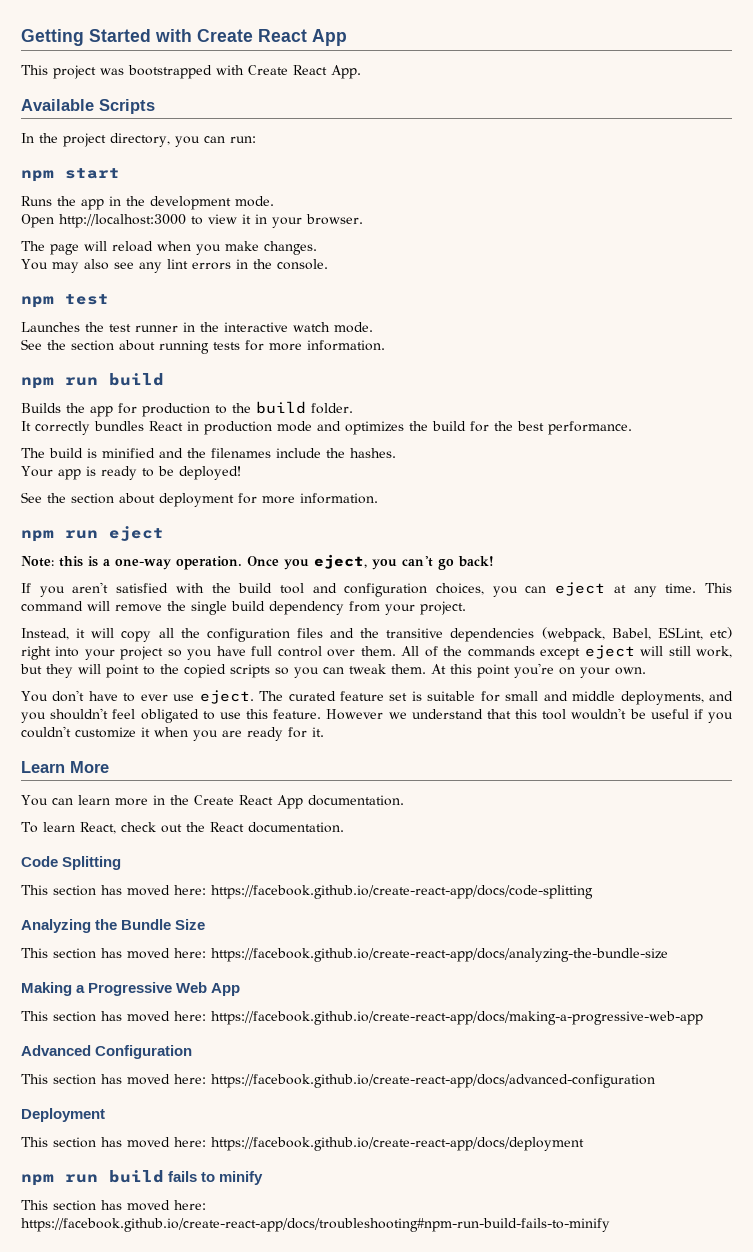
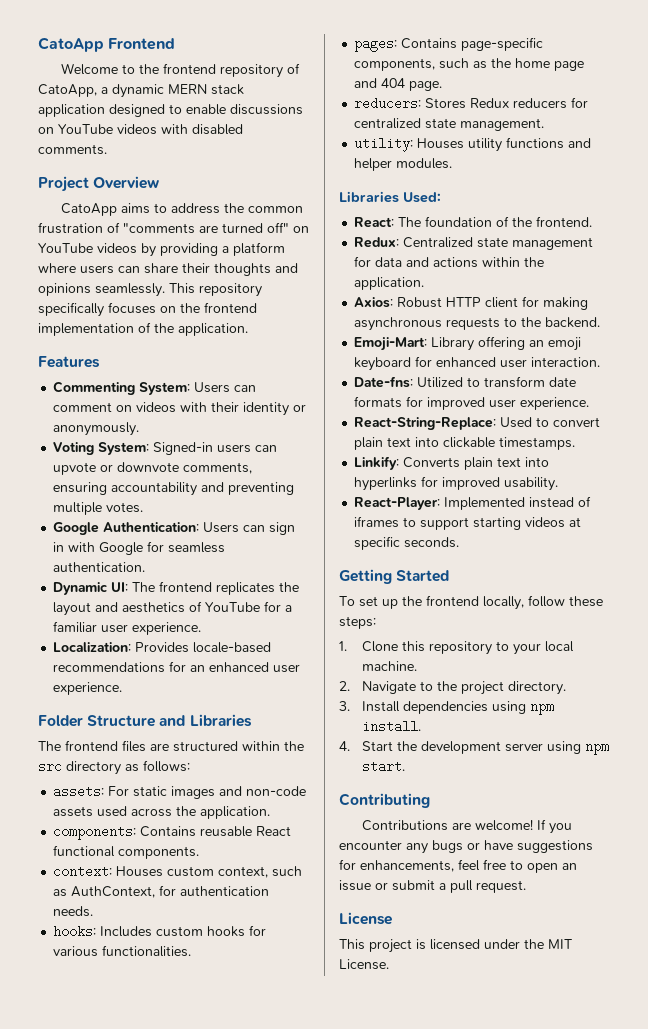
- Getting Started with Create React App
- This project was bootstrapped with Create React App.
- Available Scripts
- In the project directory, you can run:
- npm start
- Runs the app in the development mode.
- Open http://localhost:3000 to view it in your browser.
- The page will reload when you make changes.
- You may also see any lint errors in the console.
- npm test
- Launches the test runner in the interactive watch mode.
- See the section about running tests for more information.
- npm run build
- Builds the app for production to the build folder.
- It correctly bundles React in production mode and optimizes the build for the best performance.
- The build is minified and the filenames include the hashes.
- Your app is ready to be deployed!
- See the section about deployment for more information.
- npm run eject
- Note: this is a one-way operation. Once you eject, you can't go back!
- If you aren't satisfied with the build tool and configuration choices, you can eject at any time. This command will remove the single build dependency from your project.
- Instead, it will copy all the configuration files and the transitive dependencies (webpack, Babel, ESLint, etc) right into your project so you have full control over them. All of the commands except eject will still work, but they will point to the copied scripts so you can tweak them. At this point you're on your own.
- You don't have to ever use eject. The curated feature set is suitable for small and middle deployments, and you shouldn't feel obligated to use this feature. However we understand that this tool wouldn't be useful if you couldn't customize it when you are ready for it.
- Learn More
- You can learn more in the Create React App documentation.
- To learn React, check out the React documentation.
- Code Splitting
- This section has moved here: https://facebook.github.io/create-react-app/docs/code-splitting
- Analyzing the Bundle Size
- This section has moved here: https://facebook.github.io/create-react-app/docs/analyzing-the-bundle-size
- Making a Progressive Web App
- This section has moved here: https://facebook.github.io/create-react-app/docs/making-a-progressive-web-app
- Advanced Configuration
- This section has moved here: https://facebook.github.io/create-react-app/docs/advanced-configuration
- Deployment
- This section has moved here: https://facebook.github.io/create-react-app/docs/deployment
- npm run build fails to minify
- This section has moved here: https://facebook.github.io/create-react-app/docs/troubleshooting#npm-run-build-fails-to-minify
+ CatoApp Frontend
+ Welcome to the frontend repository of CatoApp, a dynamic MERN stack application designed to enable discussions on YouTube videos with disabled comments.
+ Project Overview
+ CatoApp aims to address the common frustration of "comments are turned off" on YouTube videos by providing a platform where users can share their thoughts and opinions seamlessly. This repository specifically focuses on the frontend implementation of the application.
+ Features
+ Commenting System: Users can comment on videos with their identity or anonymously.
+ Voting System: Signed-in users can upvote or downvote comments, ensuring accountability and preventing multiple votes.
+ Google Authentication: Users can sign in with Google for seamless authentication.
+ Dynamic UI: The frontend replicates the layout and aesthetics of YouTube for a familiar user experience.
+ Localization: Provides locale-based recommendations for an enhanced user experience.
+ Folder Structure and Libraries
+ The frontend files are structured within the src directory as follows:
+ assets: For static images and non-code assets used across the application.
+ components: Contains reusable React functional components.
+ context: Houses custom context, such as AuthContext, for authentication needs.
+ hooks: Includes custom hooks for various functionalities.
+ pages: Contains page-specific components, such as the home page and 404 page.
+ reducers: Stores Redux reducers for centralized state management.
+ utility: Houses utility functions and helper modules.
+ Libraries Used:
+ React: The foundation of the frontend.
+ Redux: Centralized state management for data and actions within the application.
+ Axios: Robust HTTP client for making asynchronous requests to the backend.
+ Emoji-Mart: Library offering an emoji keyboard for enhanced user interaction.
+ Date-fns: Utilized to transform date formats for improved user experience.
+ React-String-Replace: Used to convert plain text into clickable timestamps.
+ Linkify: Converts plain text into hyperlinks for improved usability.
+ React-Player: Implemented instead of iframes to support starting videos at specific seconds.
+ Getting Started
+ To set up the frontend locally, follow these steps:
+ 1. Clone this repository to your local machine.
+ 2. Navigate to the project directory.
+ 3. Install dependencies using npm install.
+ 4. Start the development server using npm start.
+ Contributing
+ Contributions are welcome! If you encounter any bugs or have suggestions for enhancements, feel free to open an issue or submit a pull request.
+ License
+ This project is licensed under the MIT License.

